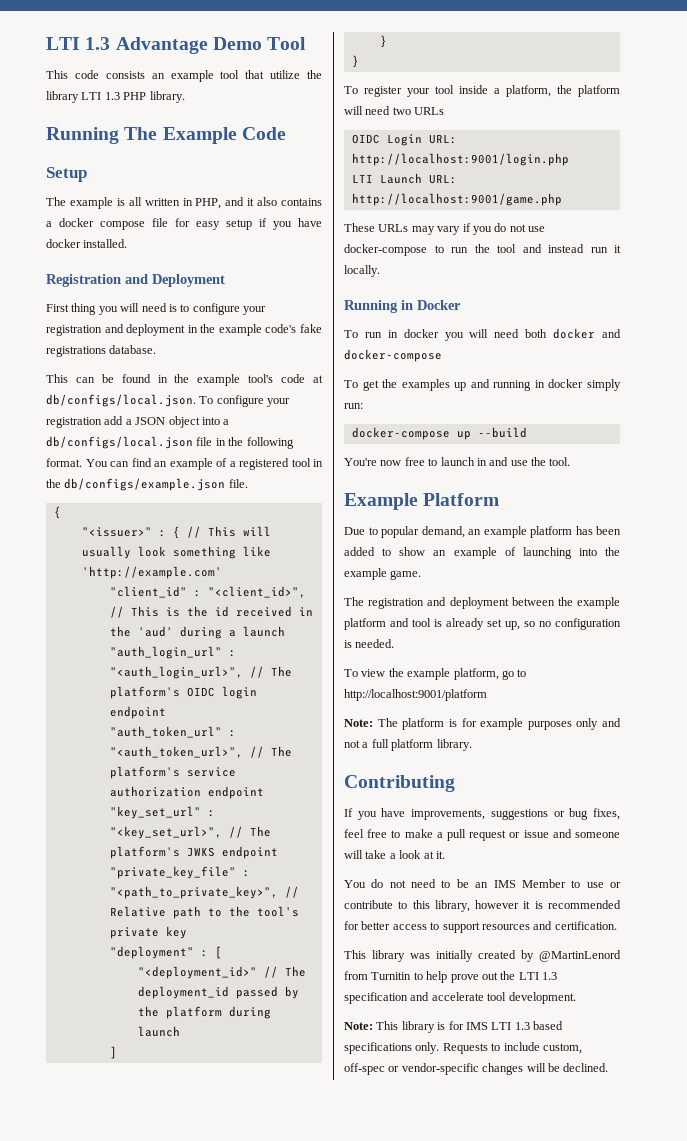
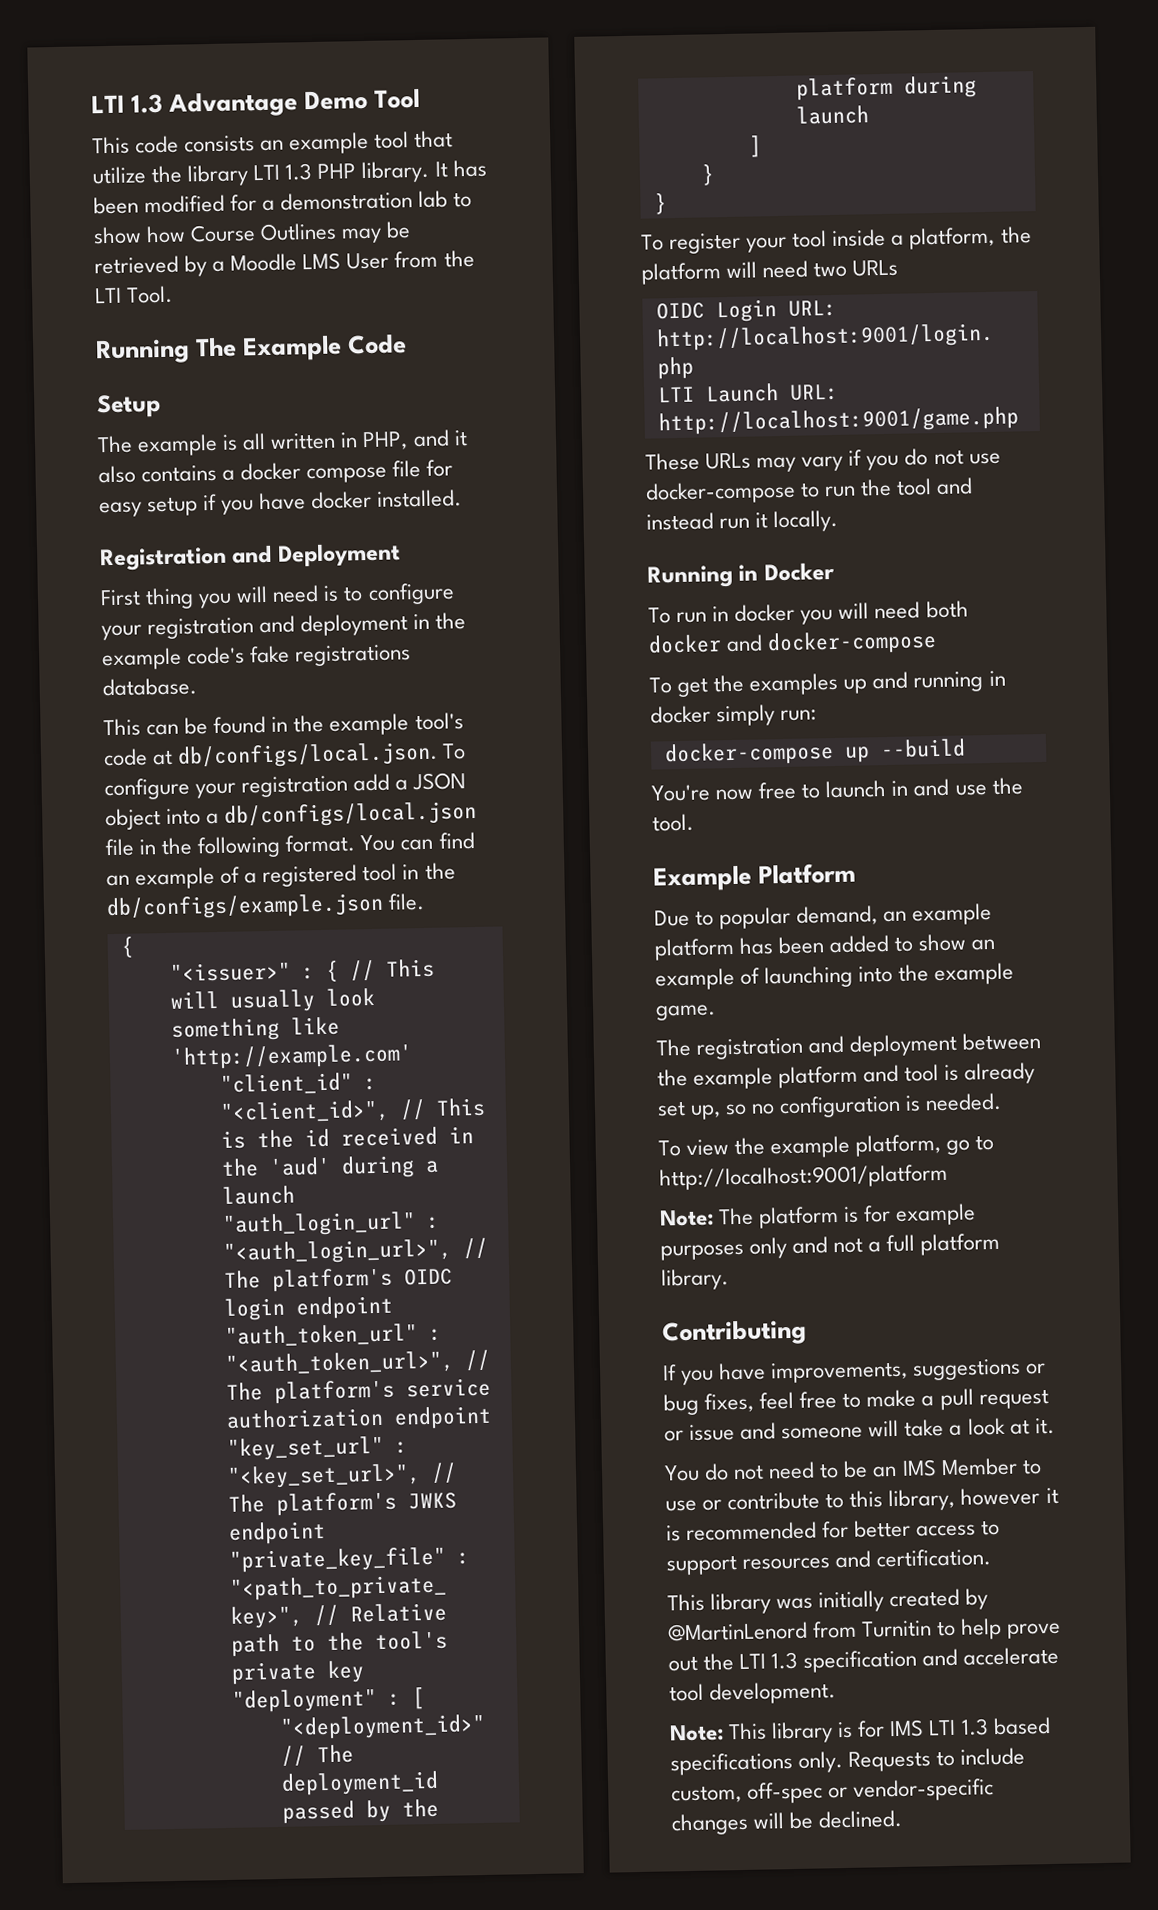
+ It has been modified for a demonstration lab to show how Course Outlines may be retrieved by a Moodle LMS User from the LTI Tool.

